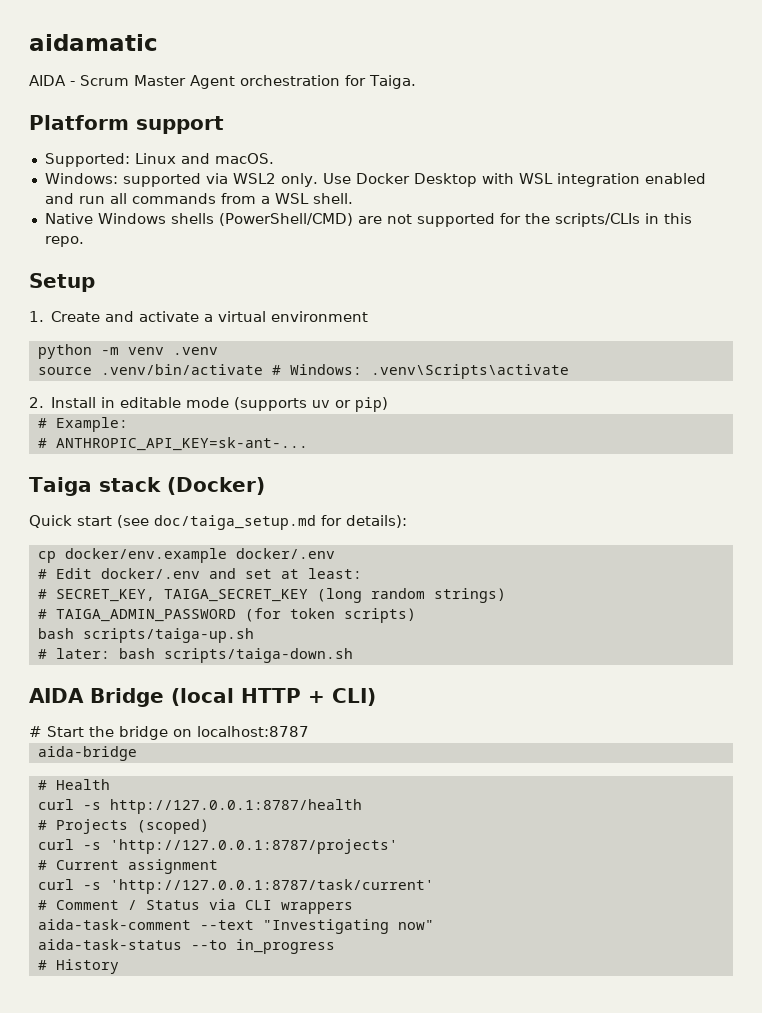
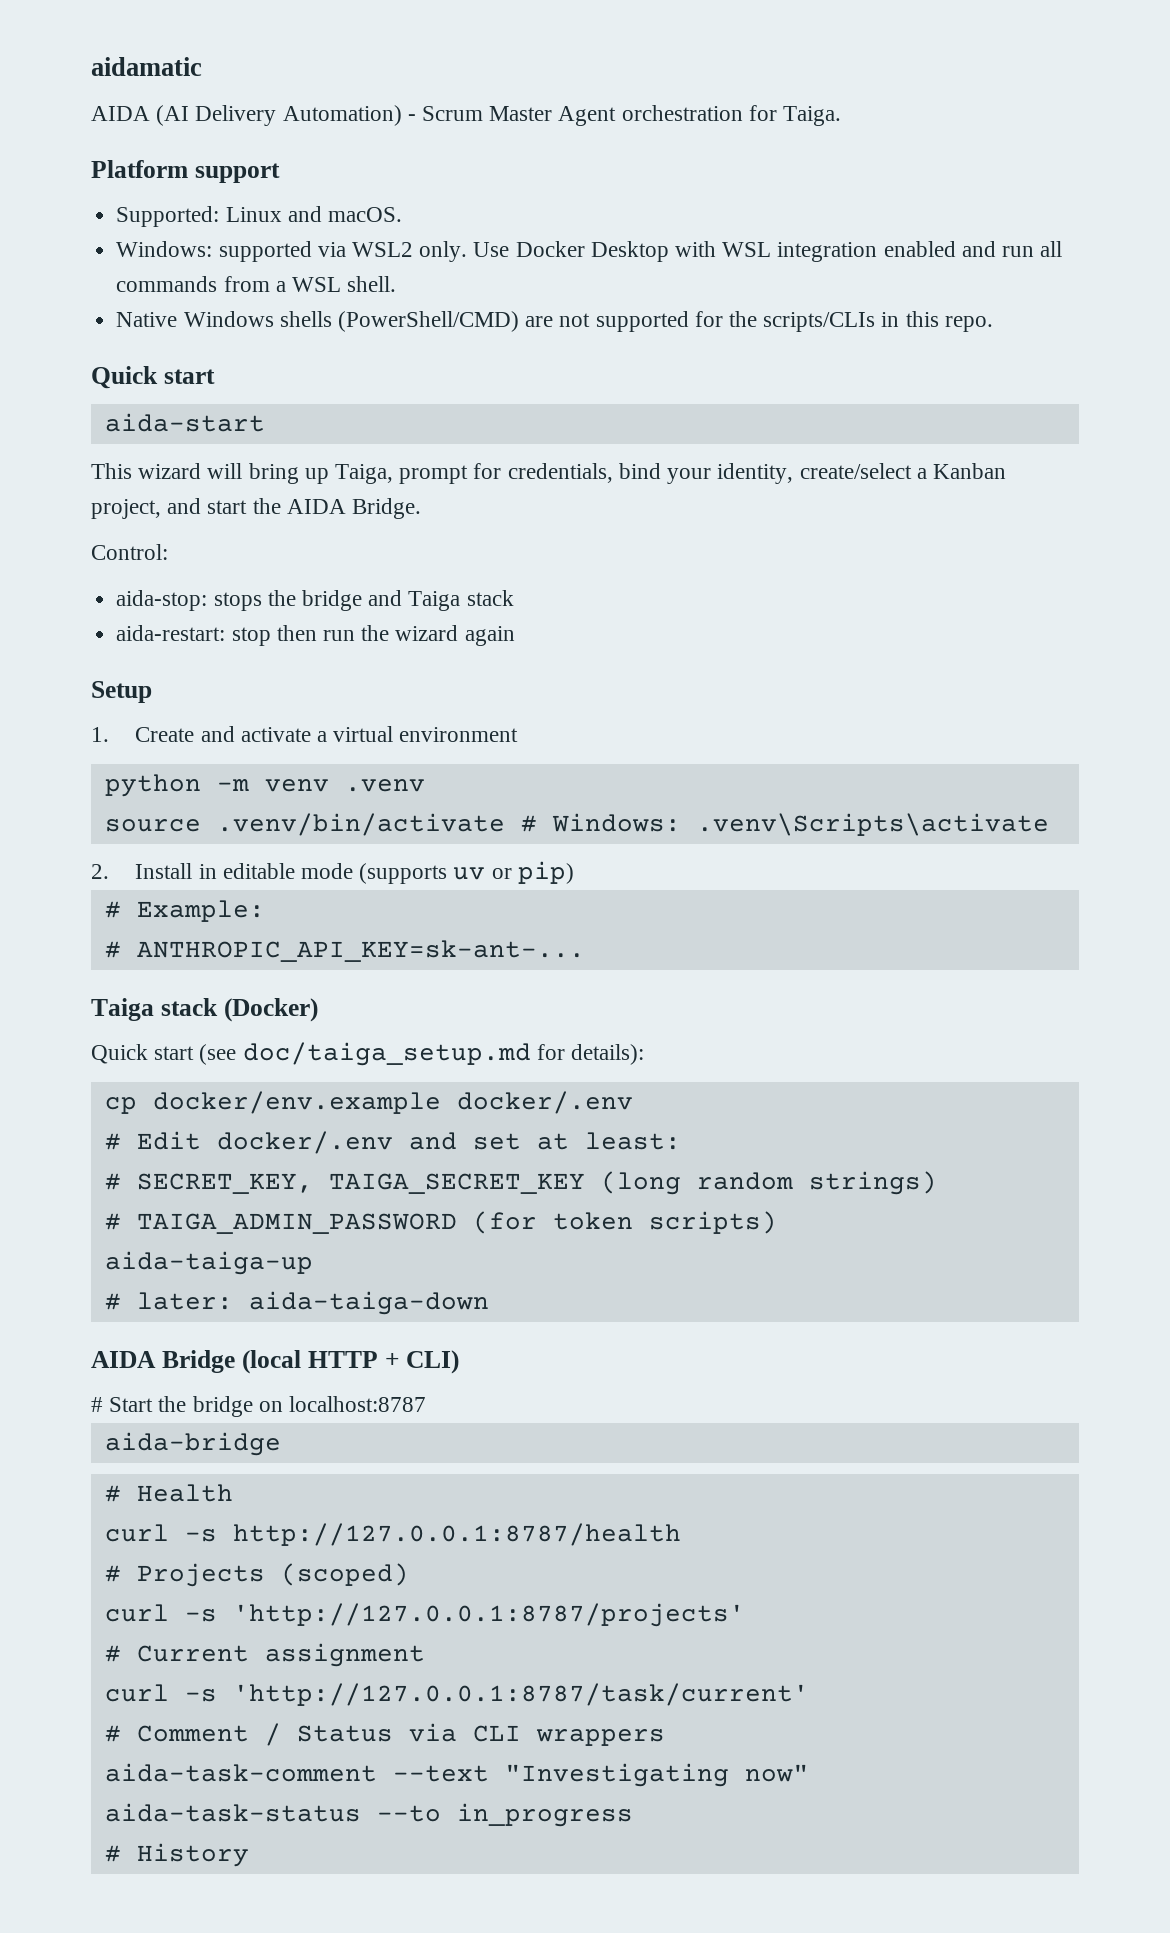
- AIDA - Scrum Master Agent orchestration for Taiga.
+ AIDA (AI Delivery Automation) - Scrum Master Agent orchestration for Taiga.
  Native Windows shells (PowerShell/CMD) are not supported for the scripts/CLIs in this repo.
+ Quick start
+ aida-start
+ This wizard will bring up Taiga, prompt for credentials, bind your identity, create/select a Kanban project, and start the AIDA Bridge.
+ Control:
+ aida-stop: stops the bridge and Taiga stack
+ aida-restart: stop then run the wizard again
- bash scripts/taiga-up.sh
+ aida-taiga-up
- # later: bash scripts/taiga-down.sh
+ # later: aida-taiga-down

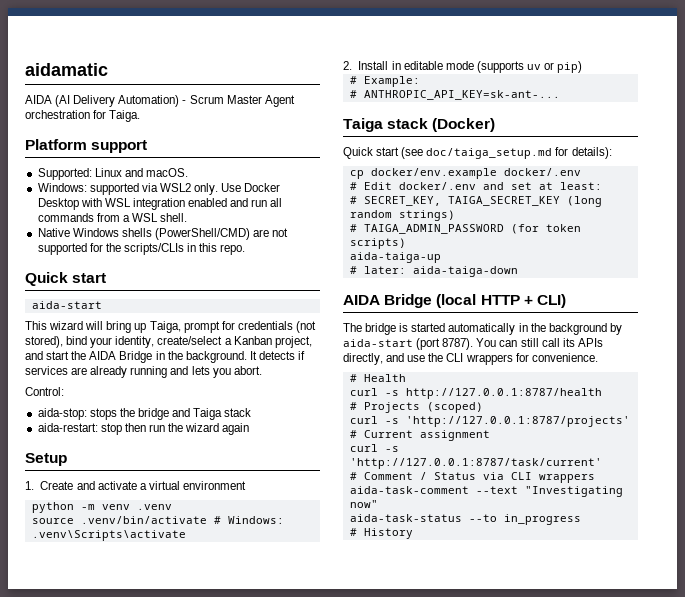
- This wizard will bring up Taiga, prompt for credentials, bind your identity, create/select a Kanban project, and start the AIDA Bridge.
+ This wizard will bring up Taiga, prompt for credentials (not stored), bind your identity, create/select a Kanban project, and start the AIDA Bridge in the background. It detects if services are already running and lets you abort.
- # Start the bridge on localhost:8787
- aida-bridge
+ The bridge is started automatically in the background by aida-start (port 8787). You can still call its APIs directly, and use the CLI wrappers for convenience.

